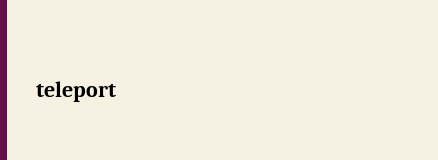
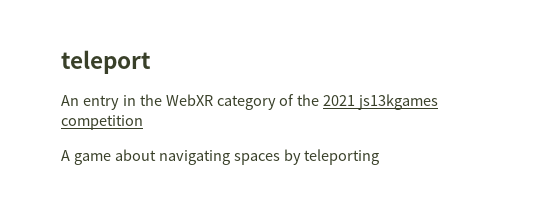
+ An entry in the WebXR category of the 2021 js13kgames competition
+ A game about navigating spaces by teleporting

